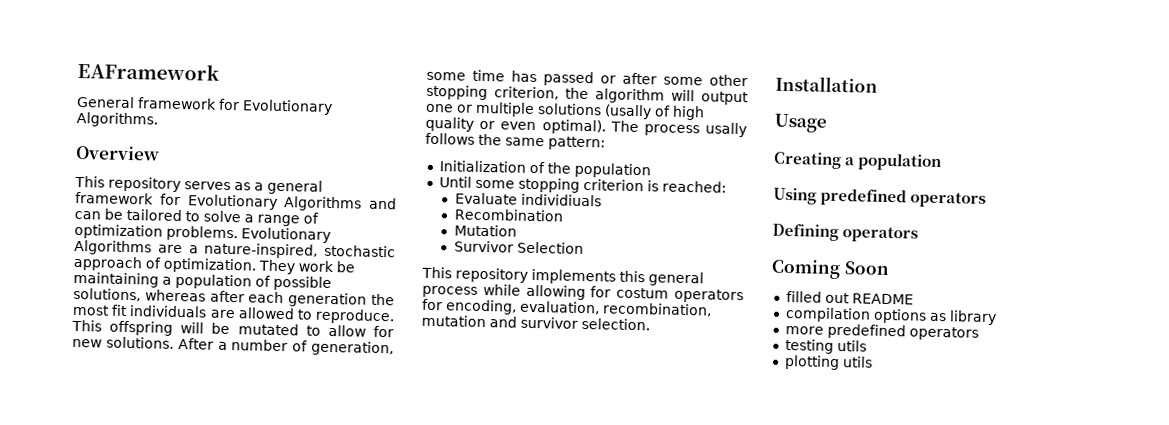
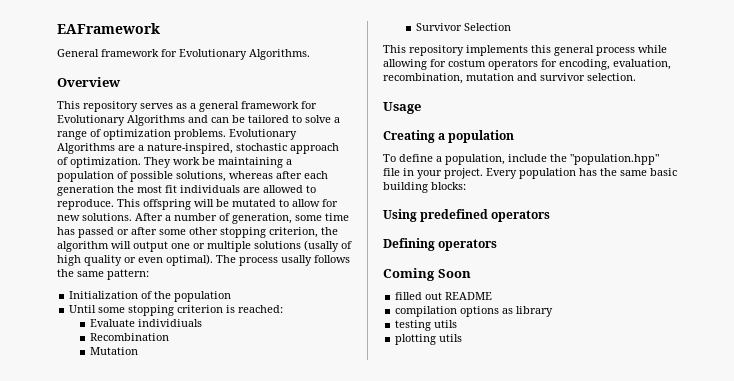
- Installation
+ To define a population, include the "population.hpp" file in your project. Every population has the same basic building blocks:
- more predefined operators

